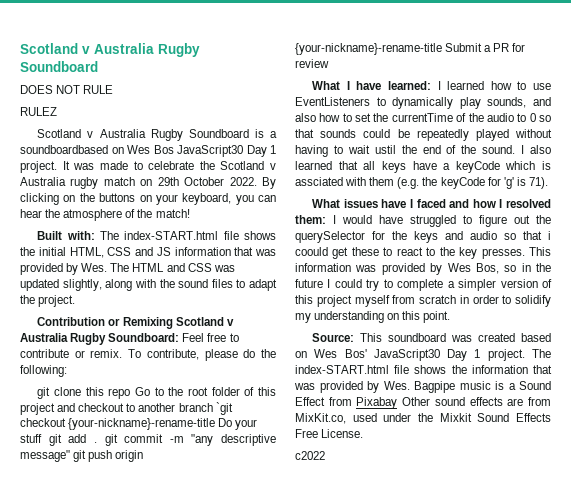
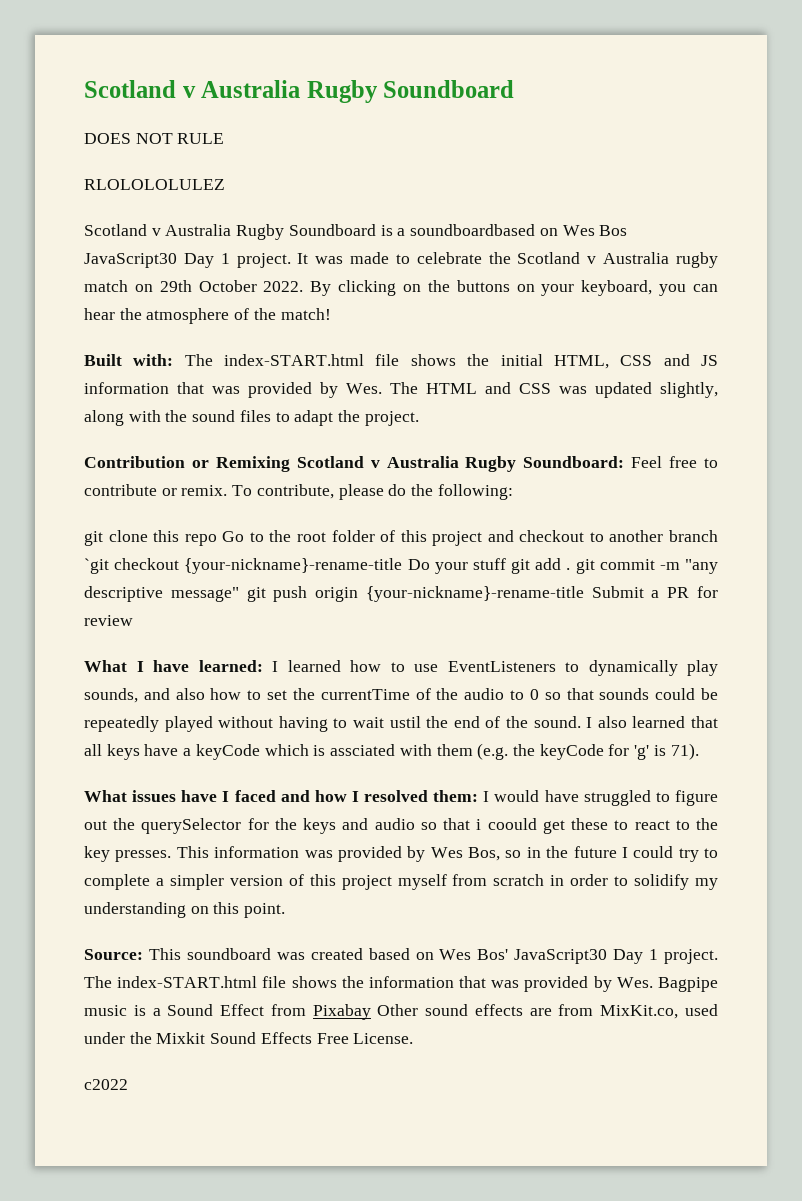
- RULEZ
+ RLOLOLOLULEZ

